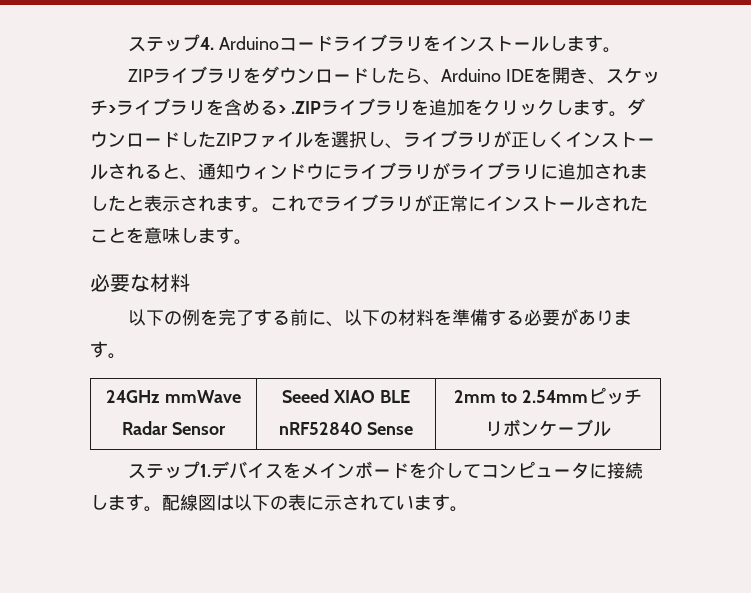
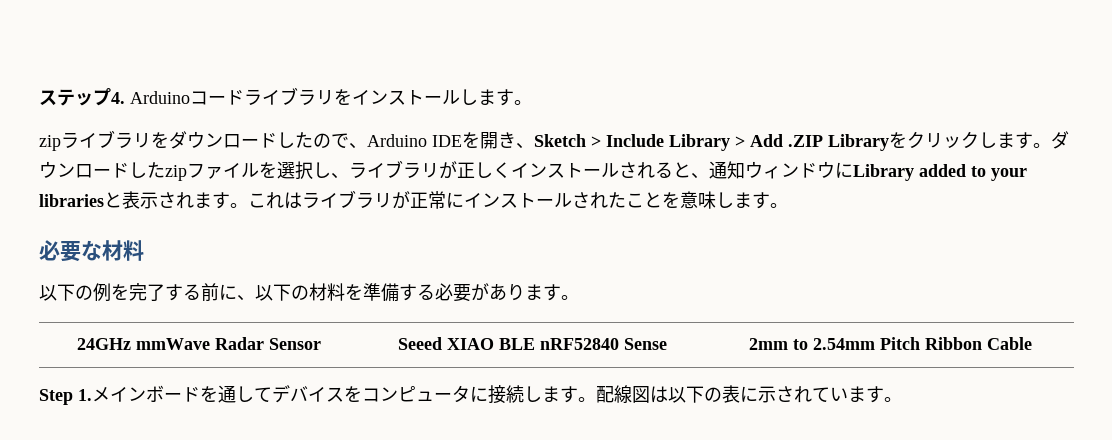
- ZIPライブラリをダウンロードしたら、Arduino IDEを開き、スケッチ>ライブラリを含める> .ZIPライブラリを追加をクリックします。
+ zipライブラリをダウンロードしたので、Arduino IDEを開き、Sketch > Include Library > Add .ZIP Libraryをクリックします。
- ダウンロードしたZIPファイルを選択し、ライブラリが正しくインストールされると、通知ウィンドウにライブラリがライブラリに追加されましたと表示されます。
+ ダウンロードしたzipファイルを選択し、ライブラリが正しくインストールされると、通知ウィンドウにLibrary added to your librariesと表示されます。
- これでライブラリが正常にインストールされたことを意味します。
+ これはライブラリが正常にインストールされたことを意味します。
- 24GHz mmWave Radar Sensor | Seeed XIAO BLE nRF52840 Sense | 2mm to 2.54mmピッチリボンケーブル
- ステップ1.デバイスをメインボードを介してコンピュータに接続します。
+ 24GHz mmWave Radar Sensor | Seeed XIAO BLE nRF52840 Sense | 2mm to 2.54mm Pitch Ribbon Cable
+ Step 1.メインボードを通してデバイスをコンピュータに接続します。

